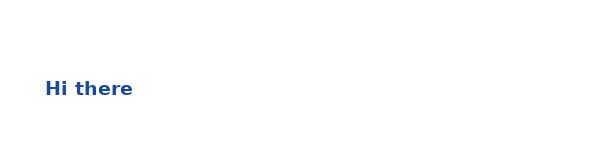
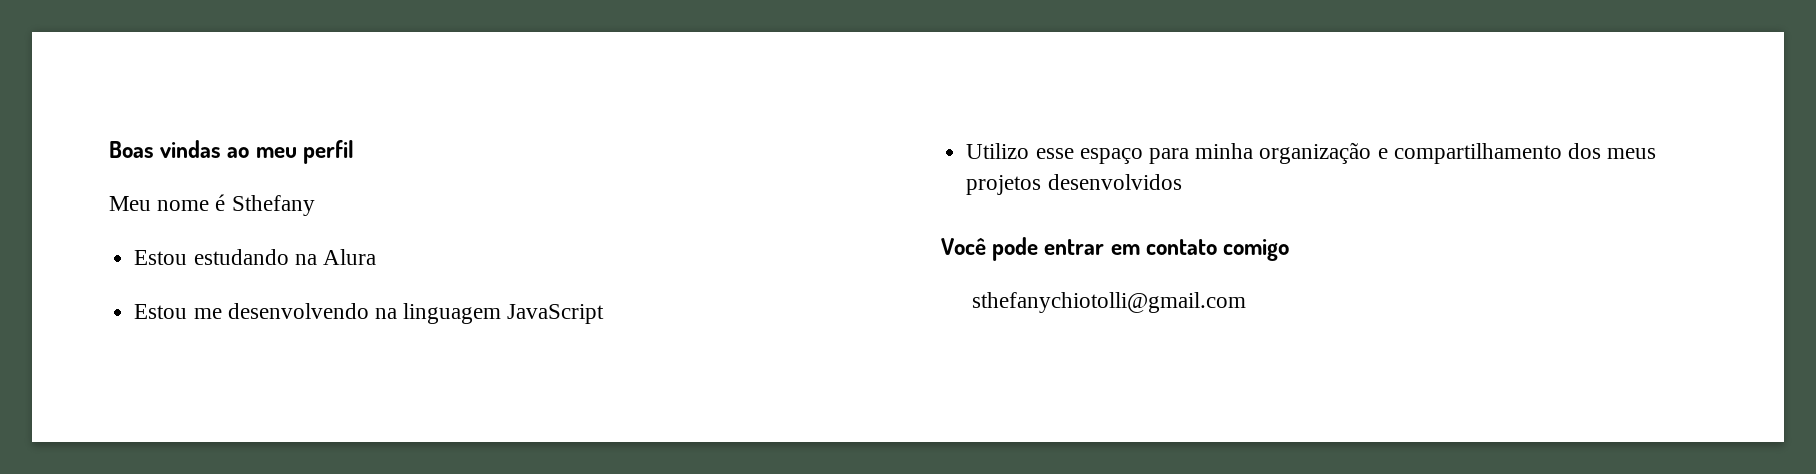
- Hi there
+ Boas vindas ao meu perfil
+ Meu nome é Sthefany
+ Estou estudando na Alura
+ Estou me desenvolvendo na linguagem JavaScript
+ Utilizo esse espaço para minha organização e compartilhamento dos meus projetos desenvolvidos
+ Você pode entrar em contato comigo
+ sthefanychiotolli@gmail.com

